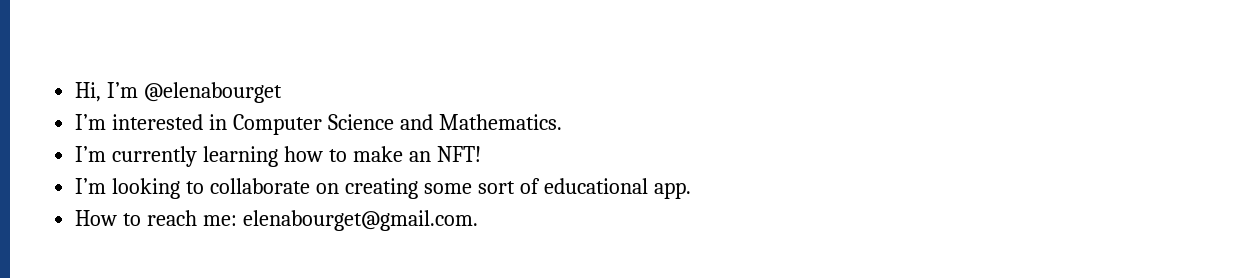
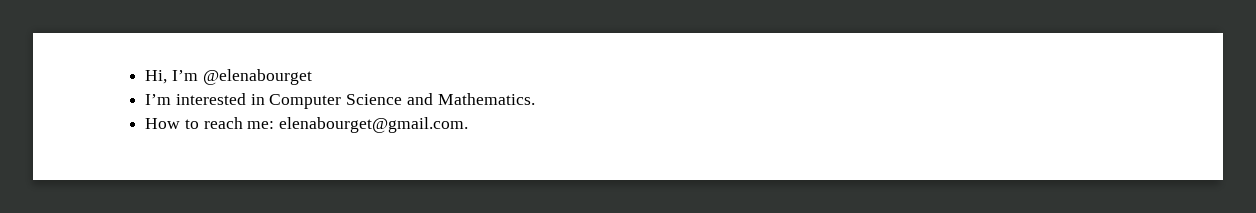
- I’m currently learning how to make an NFT!
- I’m looking to collaborate on creating some sort of educational app.

